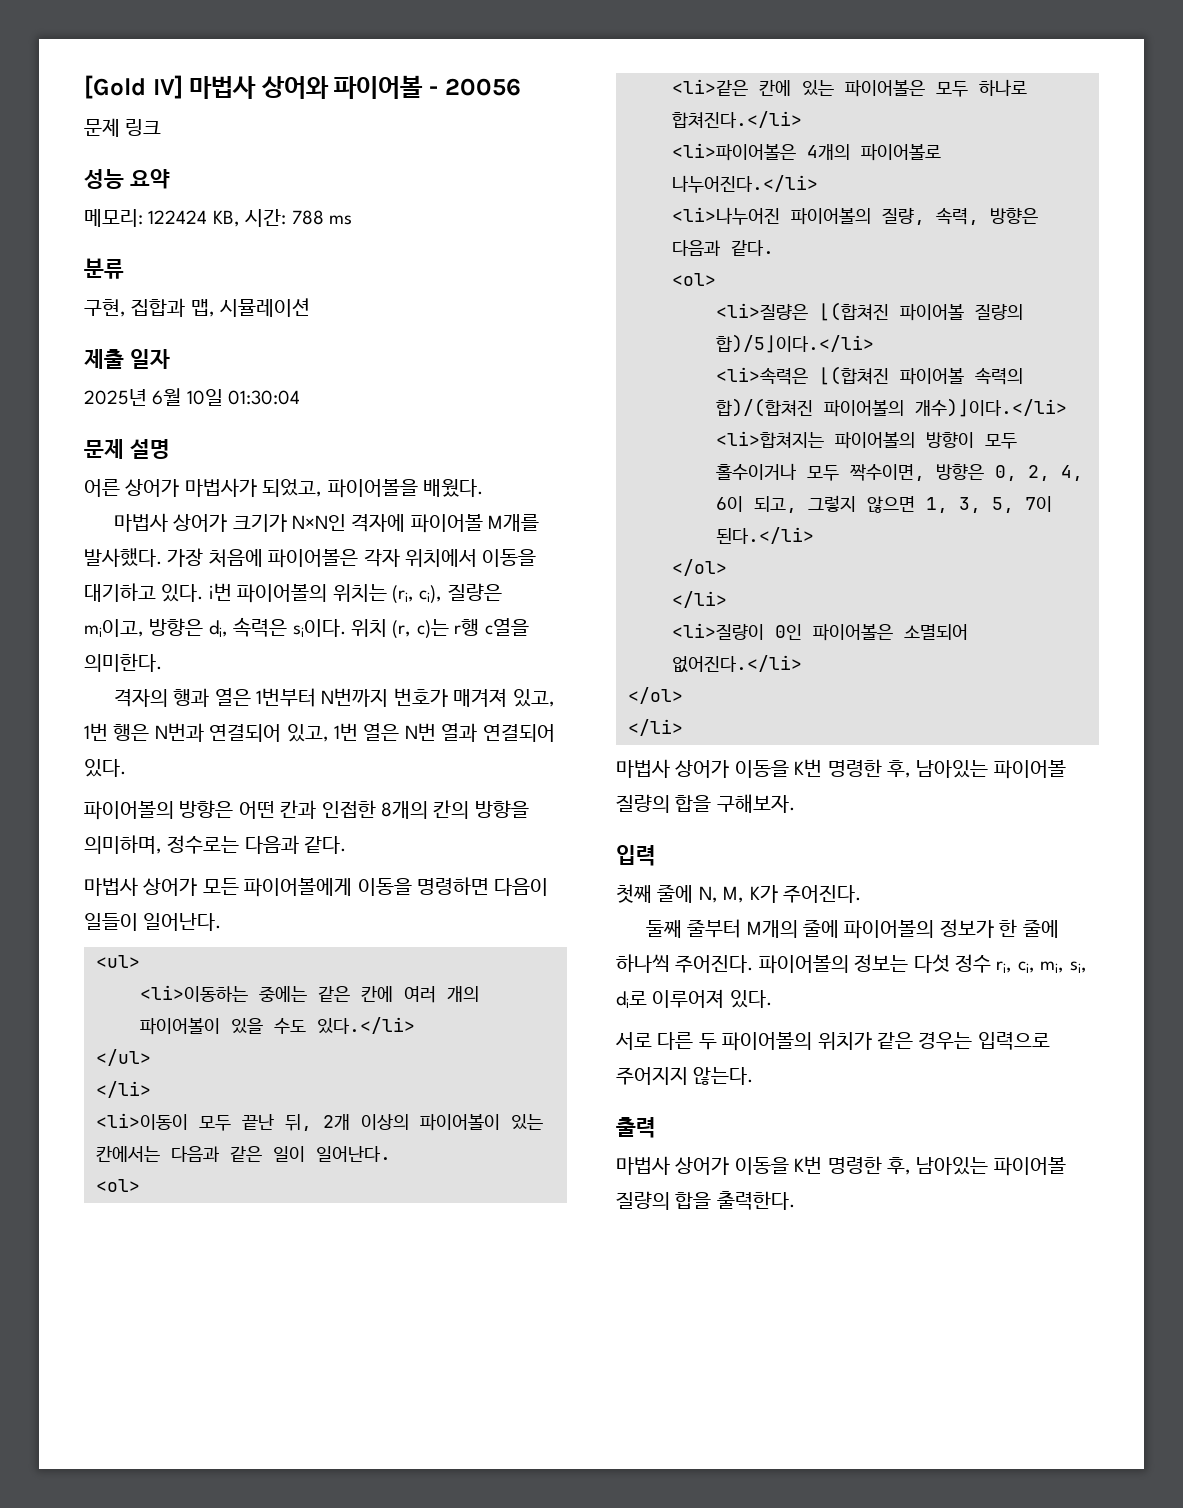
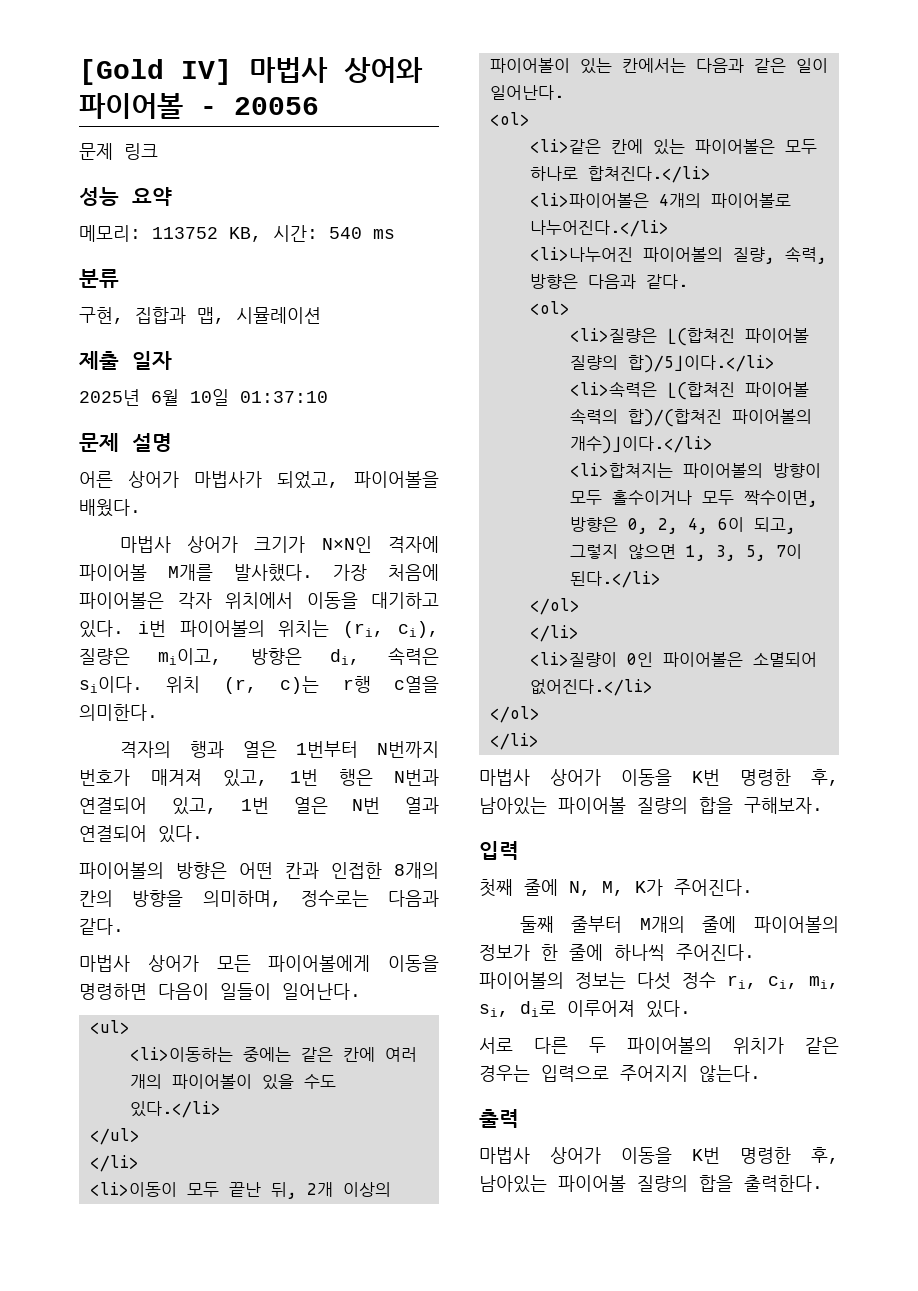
- 메모리: 122424 KB, 시간: 788 ms
+ 메모리: 113752 KB, 시간: 540 ms
- 2025년 6월 10일 01:30:04
+ 2025년 6월 10일 01:37:10

